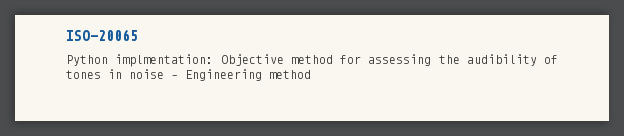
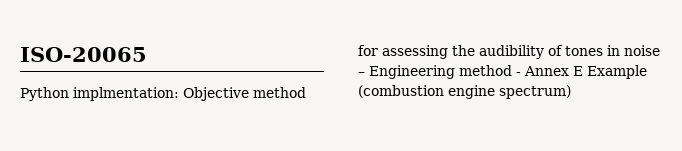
- Python implmentation: Objective method for assessing the audibility of tones in noise – Engineering method
+ Python implmentation: Objective method for assessing the audibility of tones in noise – Engineering method - Annex E Example (combustion engine spectrum)

